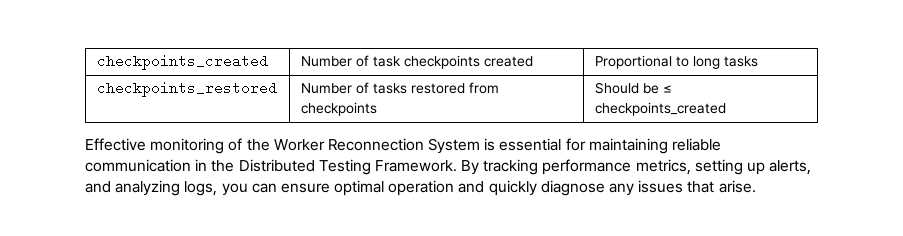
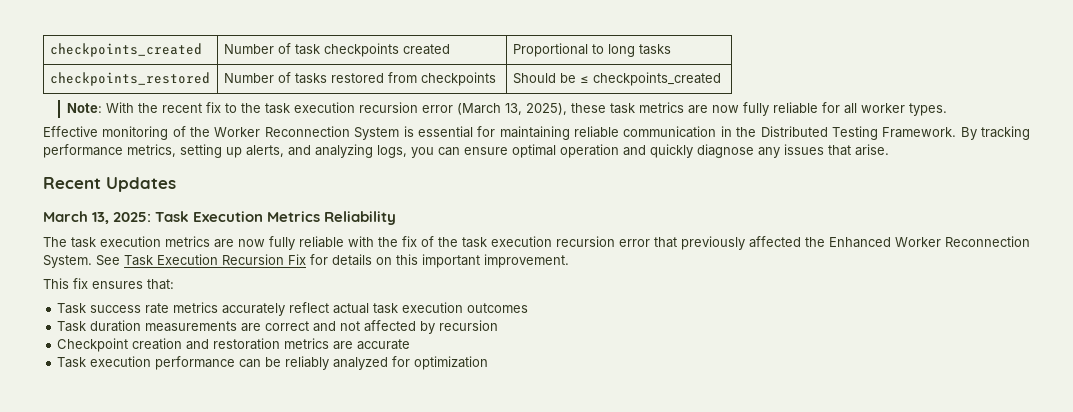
+ Note: With the recent fix to the task execution recursion error (March 13, 2025), these task metrics are now fully reliable for all worker types.
+ Recent Updates
+ March 13, 2025: Task Execution Metrics Reliability
+ The task execution metrics are now fully reliable with the fix of the task execution recursion error that previously affected the Enhanced Worker Reconnection System. See Task Execution Recursion Fix for details on this important improvement.
+ This fix ensures that:
+ Task success rate metrics accurately reflect actual task execution outcomes
+ Task duration measurements are correct and not affected by recursion
+ Checkpoint creation and restoration metrics are accurate
+ Task execution performance can be reliably analyzed for optimization

